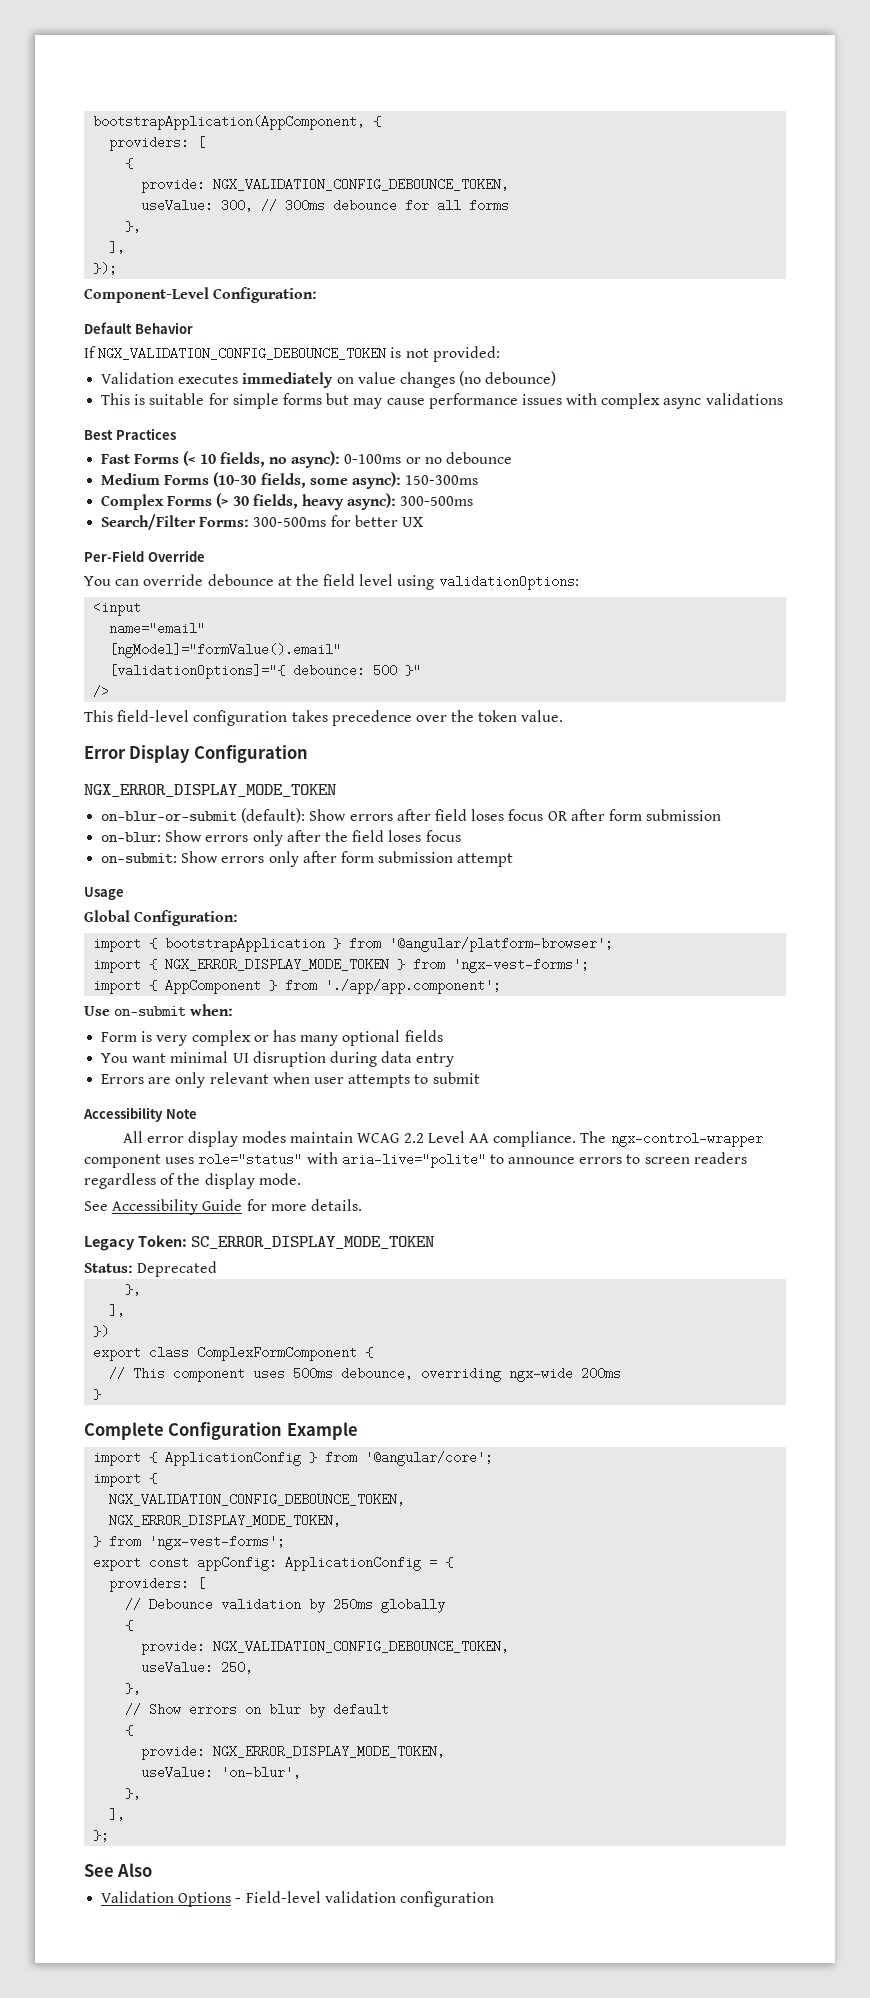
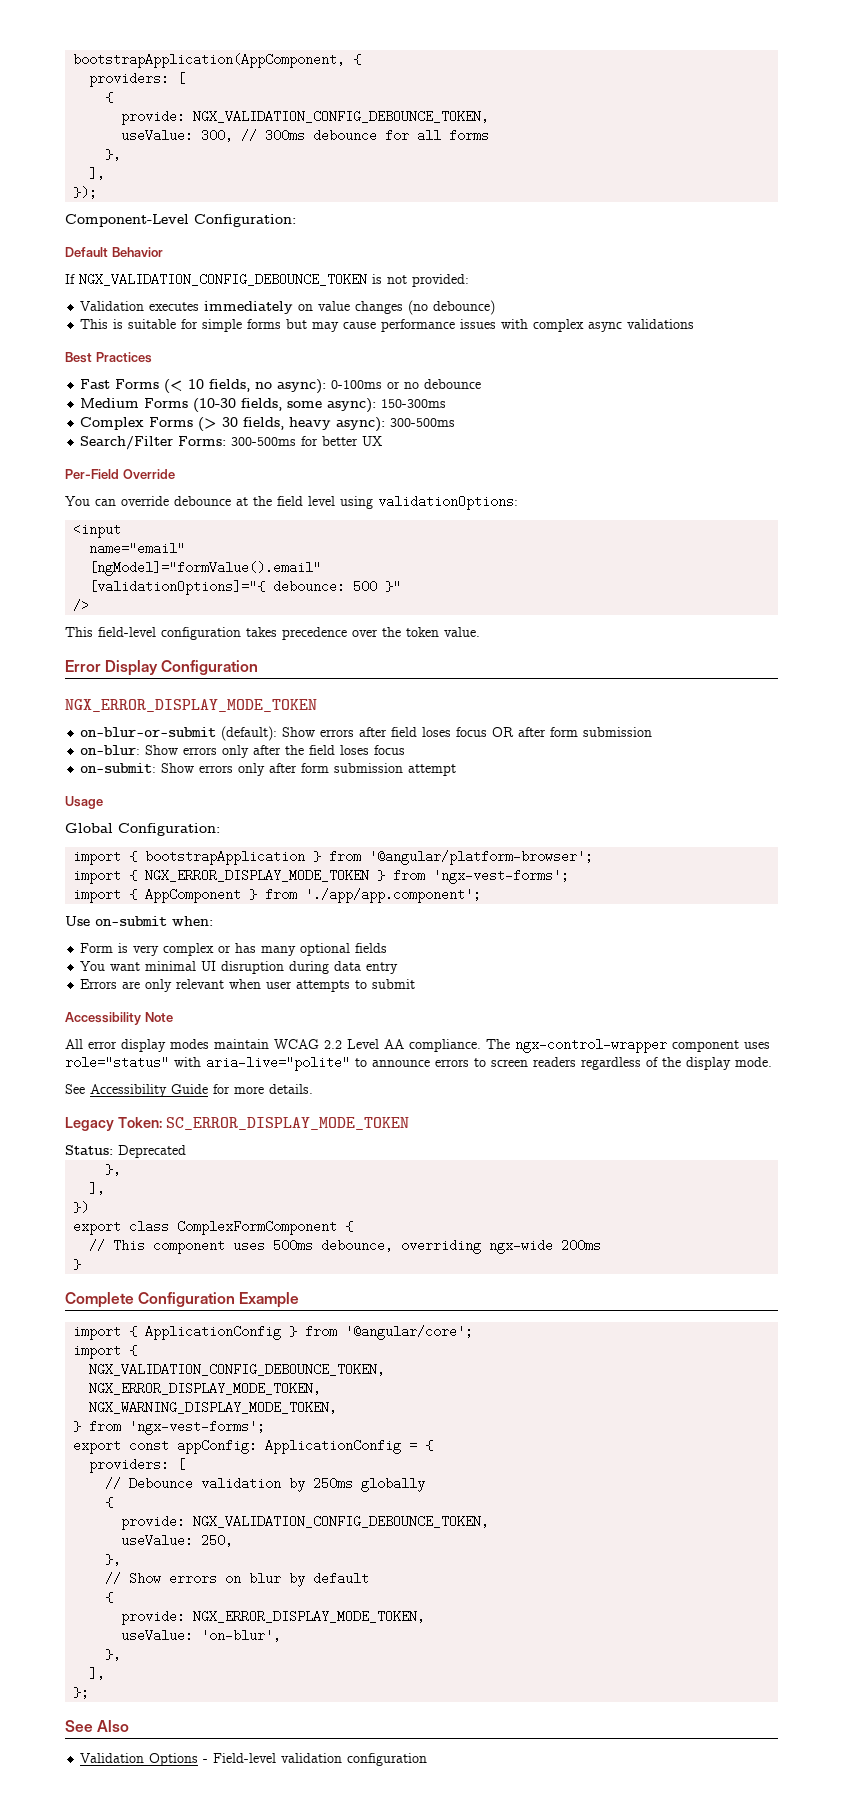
+ NGX_WARNING_DISPLAY_MODE_TOKEN,

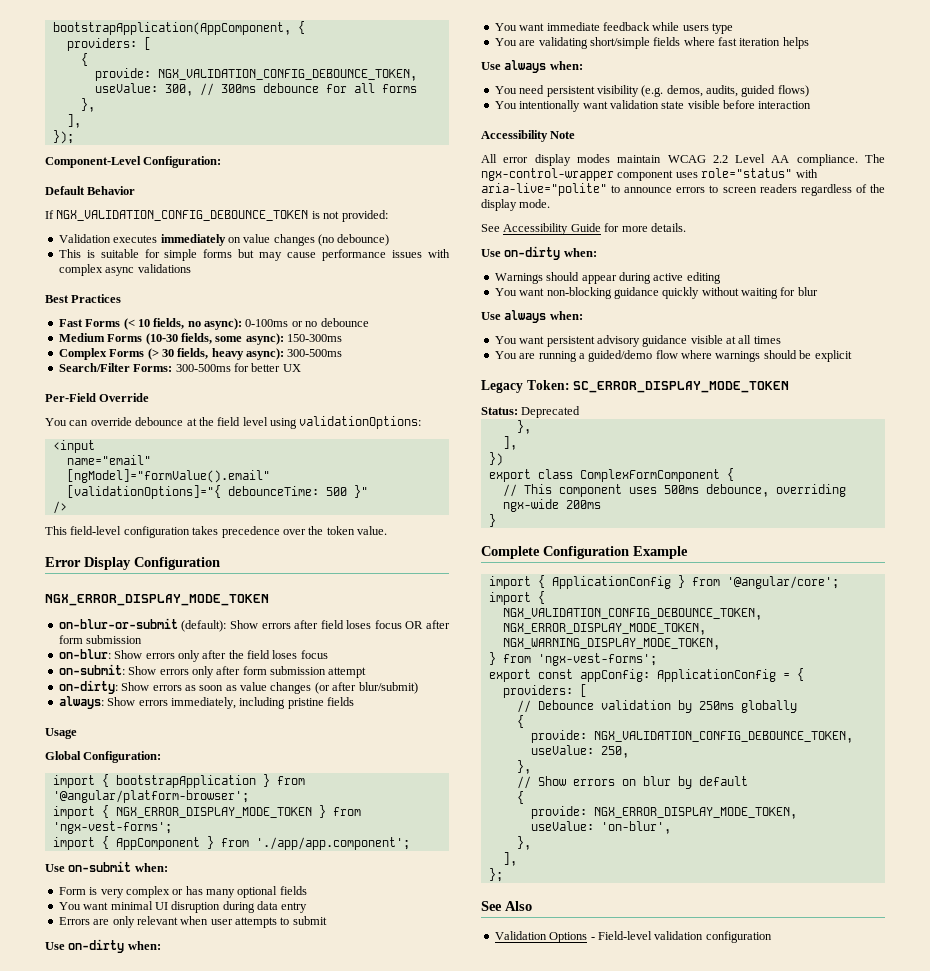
- [validationOptions]="{ debounce: 500 }"
+ [validationOptions]="{ debounceTime: 500 }"
+ on-dirty: Show errors as soon as value changes (or after blur/submit)
+ always: Show errors immediately, including pristine fields
  Errors are only relevant when user attempts to submit
+ Use on-dirty when:
+ You want immediate feedback while users type
+ You are validating short/simple fields where fast iteration helps
+ Use always when:
+ You need persistent visibility (e.g. demos, audits, guided flows)
+ You intentionally want validation state visible before interaction
  See Accessibility Guide for more details.
+ Use on-dirty when:
+ Warnings should appear during active editing
+ You want non-blocking guidance quickly without waiting for blur
+ Use always when:
+ You want persistent advisory guidance visible at all times
+ You are running a guided/demo flow where warnings should be explicit

